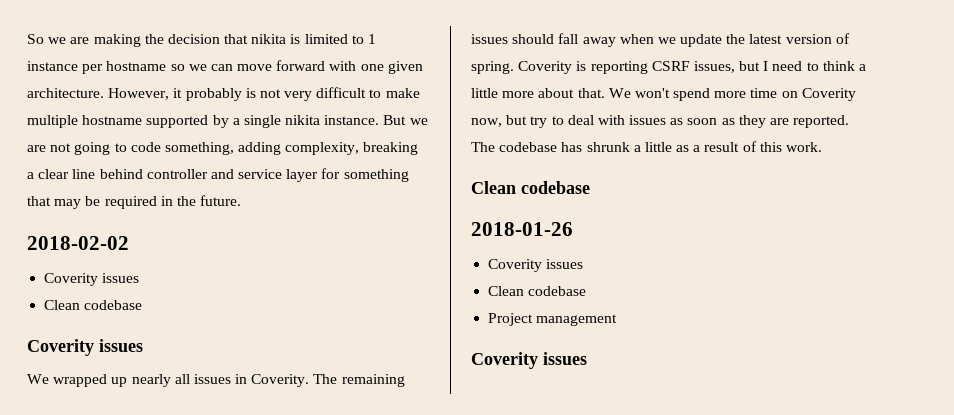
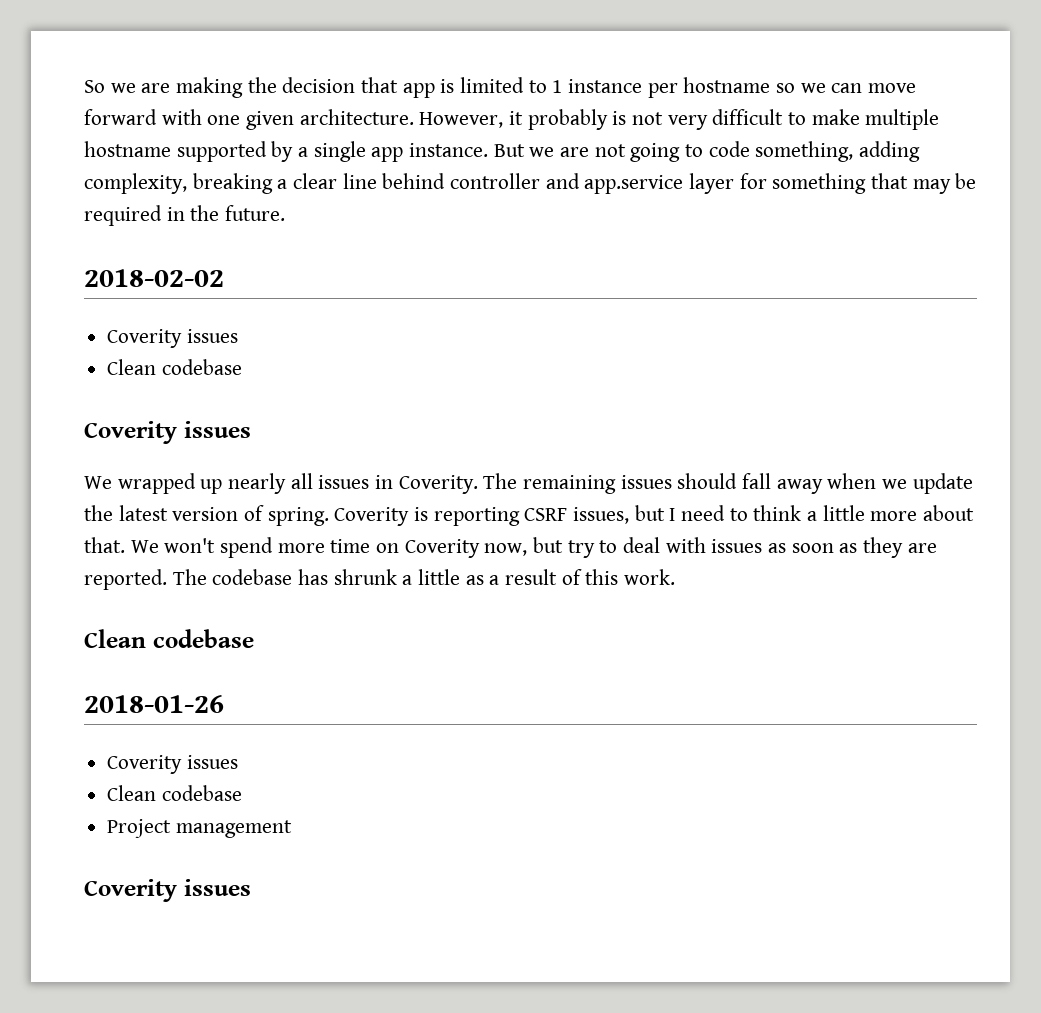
- So we are making the decision that nikita is limited to 1 instance per hostname so we can move forward with one given architecture.
+ So we are making the decision that app is limited to 1 instance per hostname so we can move forward with one given architecture.
- However, it probably is not very difficult to make multiple hostname supported by a single nikita instance.
+ However, it probably is not very difficult to make multiple hostname supported by a single app instance.
- But we are not going to code something, adding complexity, breaking a clear line behind controller and service layer for something that may be required in the future.
+ But we are not going to code something, adding complexity, breaking a clear line behind controller and app.service layer for something that may be required in the future.

